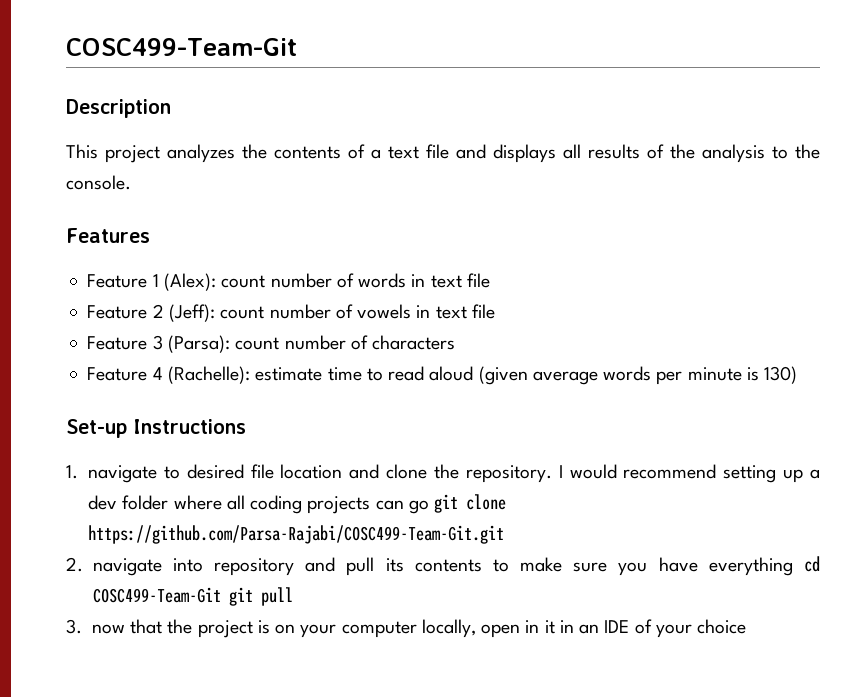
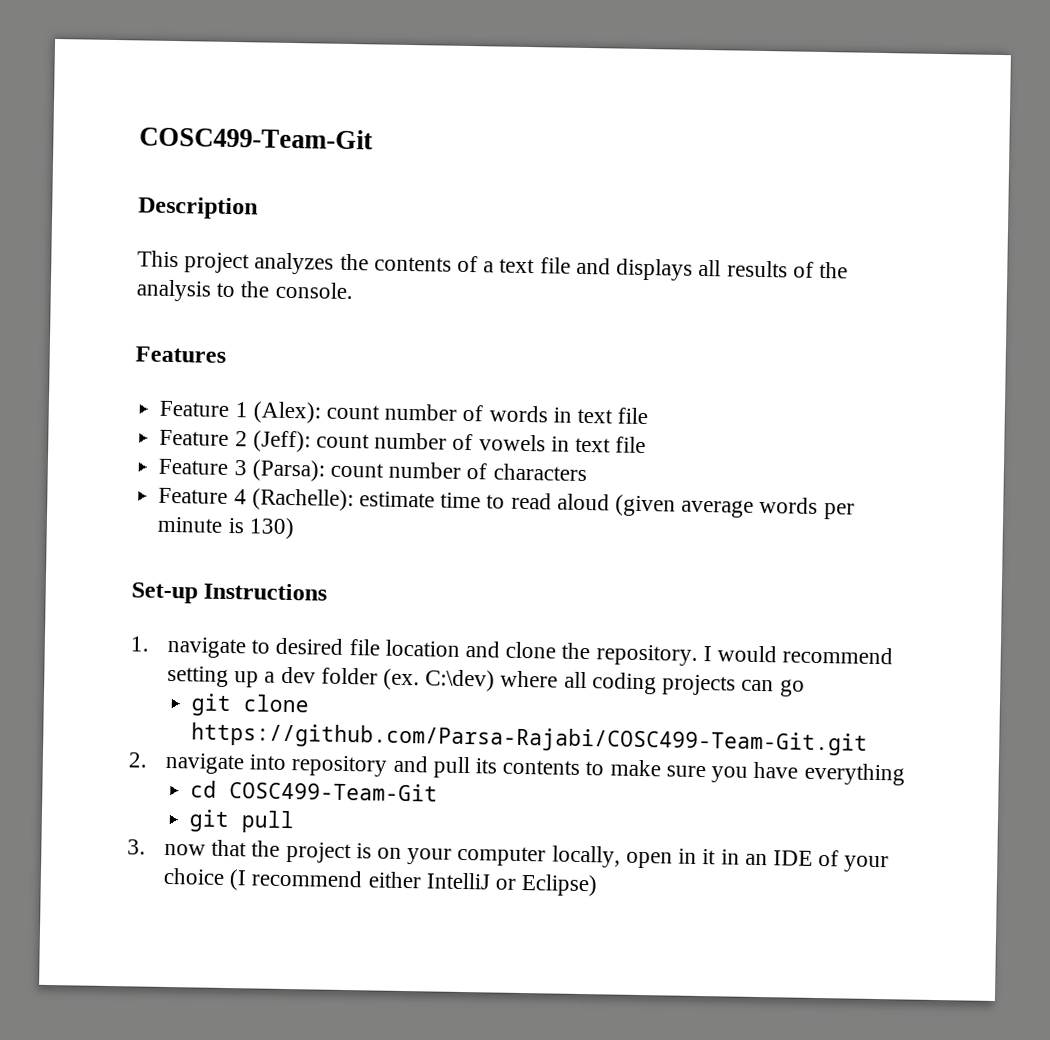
- I would recommend setting up a dev folder where all coding projects can go git clone https://github.com/Parsa-Rajabi/COSC499-Team-Git.git
+ I would recommend setting up a dev folder (ex. C:\dev) where all coding projects can go
+ git clone https://github.com/Parsa-Rajabi/COSC499-Team-Git.git
- 2. navigate into repository and pull its contents to make sure you have everything cd COSC499-Team-Git git pull
+ 2. navigate into repository and pull its contents to make sure you have everything
+ cd COSC499-Team-Git
+ git pull
- 3. now that the project is on your computer locally, open in it in an IDE of your choice
+ 3. now that the project is on your computer locally, open in it in an IDE of your choice (I recommend either IntelliJ or Eclipse)

